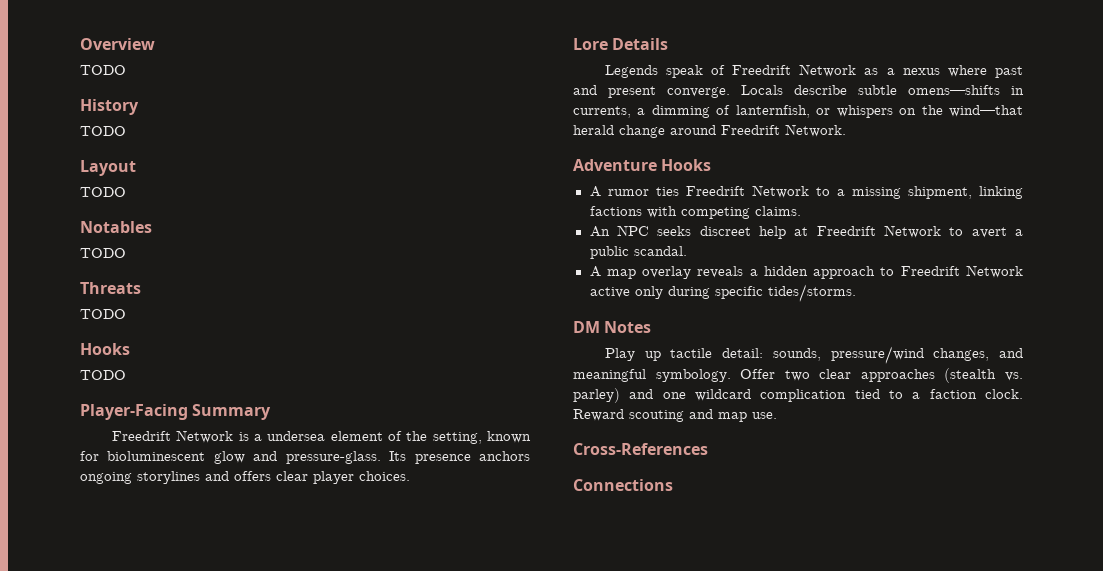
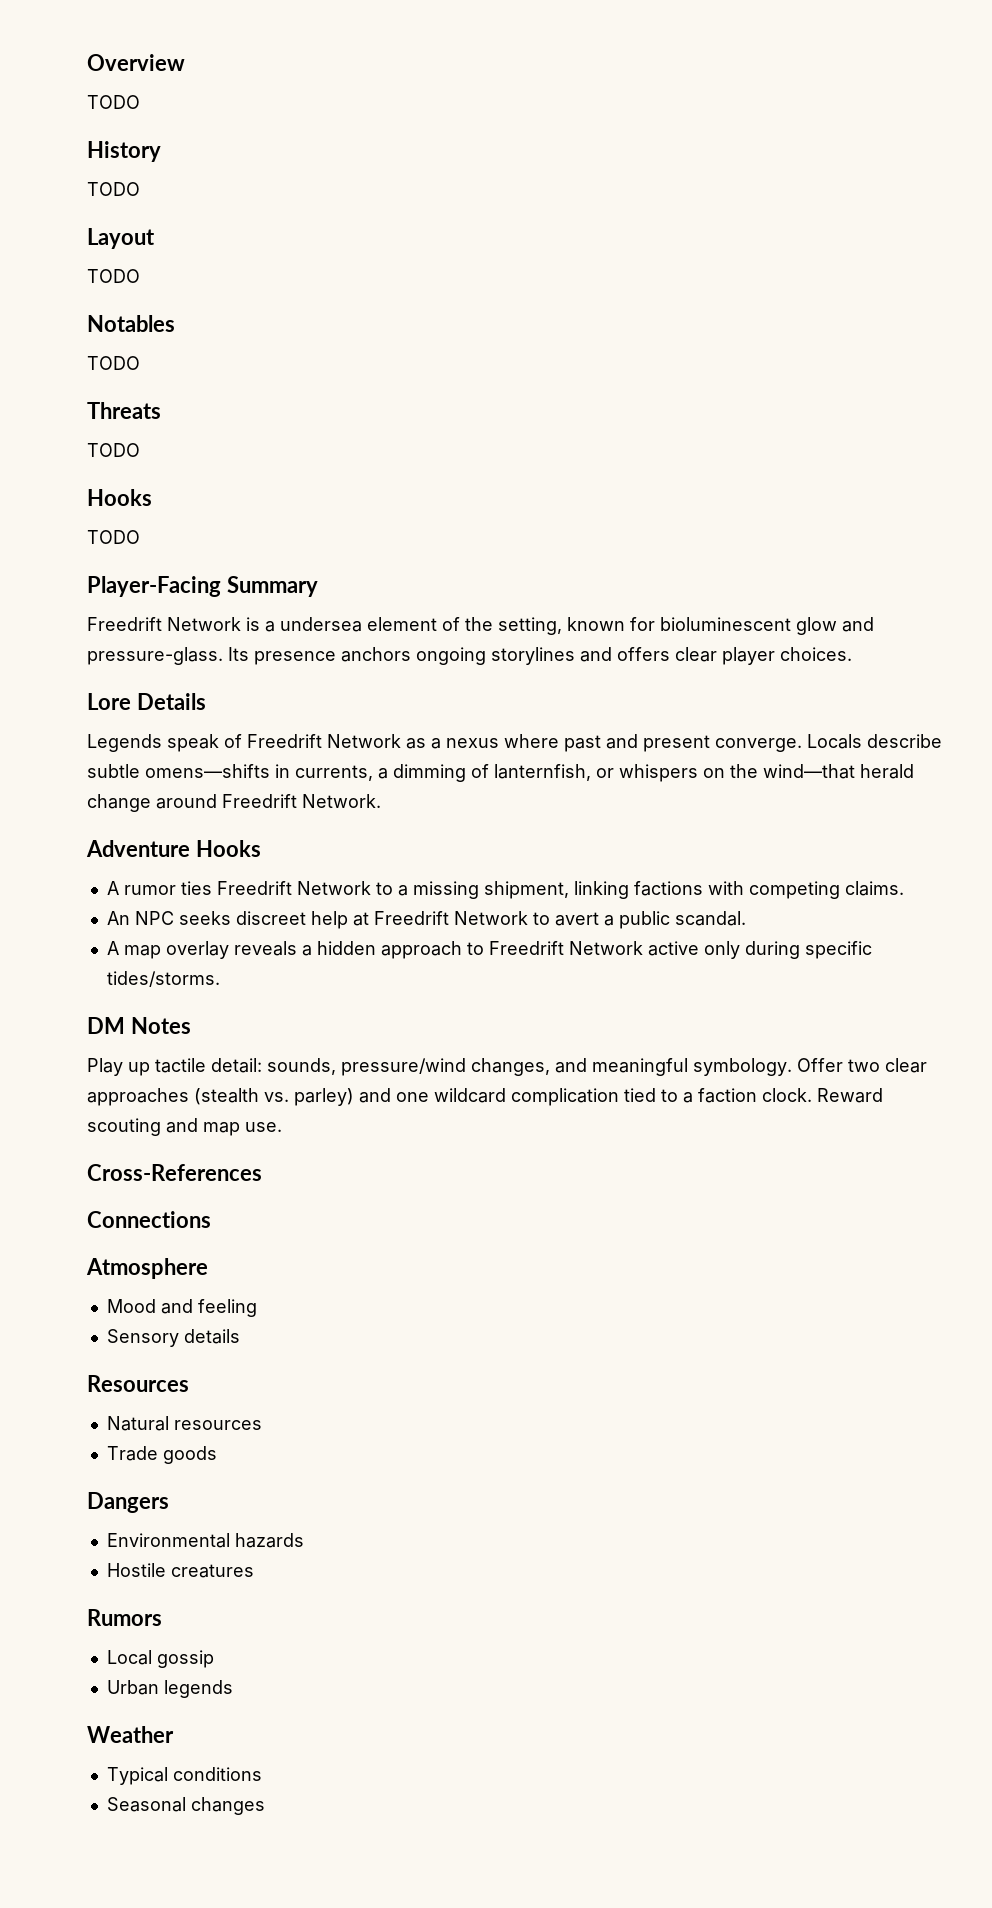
+ Atmosphere
+ Mood and feeling
+ Sensory details
+ Resources
+ Natural resources
+ Trade goods
+ Dangers
+ Environmental hazards
+ Hostile creatures
+ Rumors
+ Local gossip
+ Urban legends
+ Weather
+ Typical conditions
+ Seasonal changes

